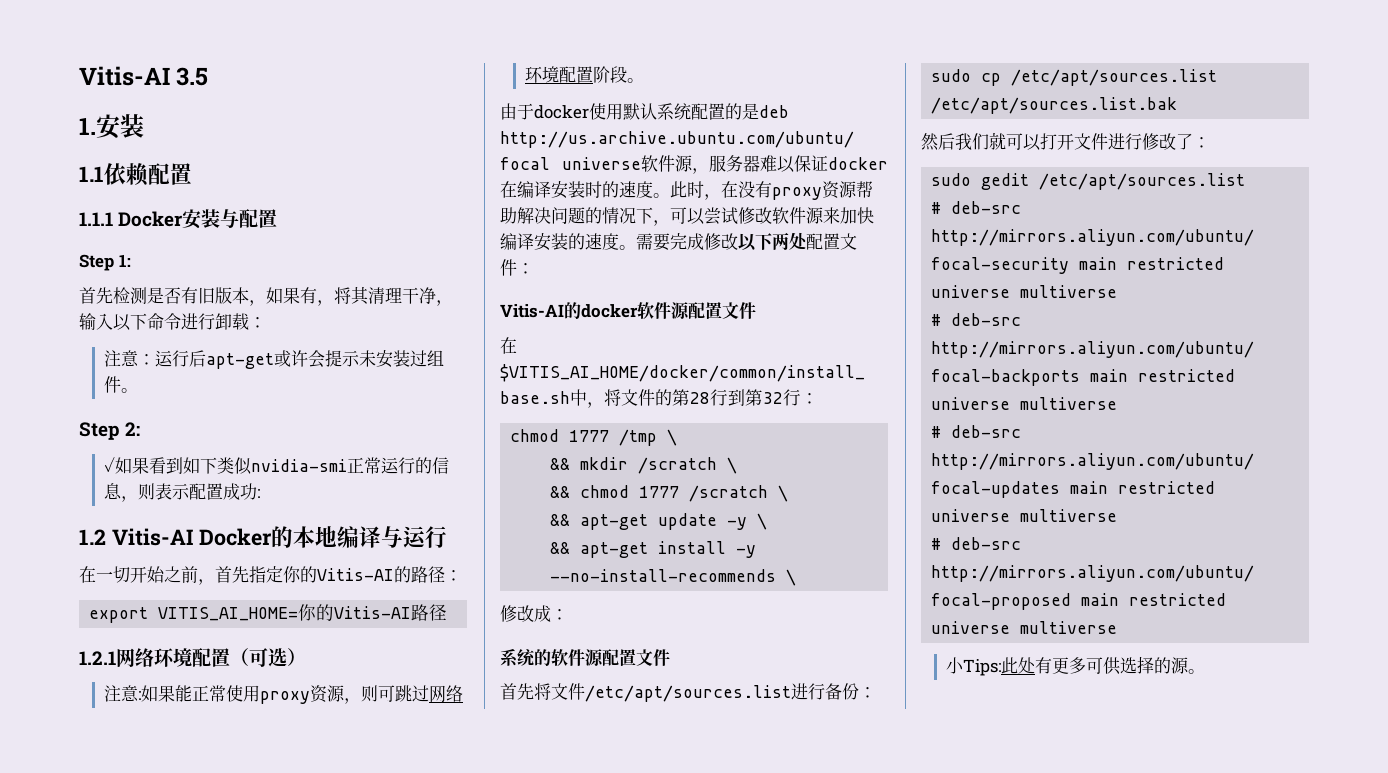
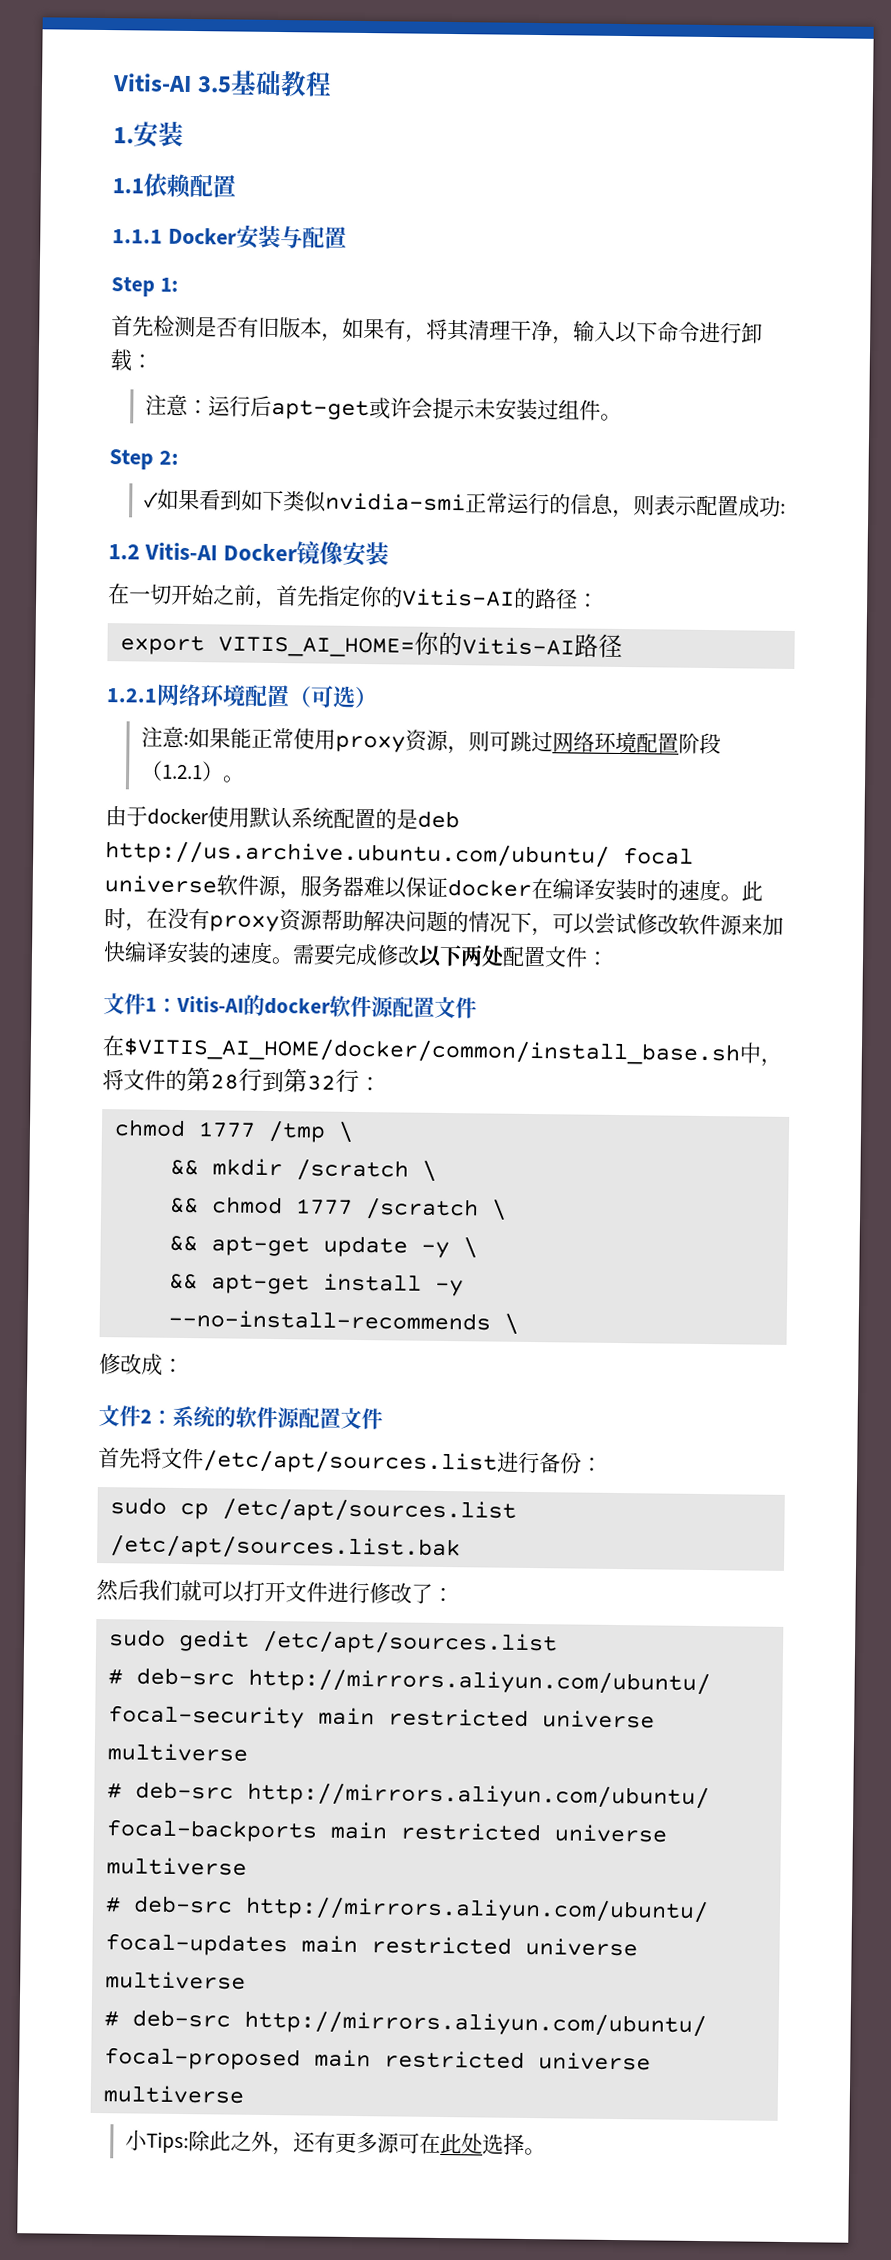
- Vitis-AI 3.5
+ Vitis-AI 3.5基础教程
- 1.2 Vitis-AI Docker的本地编译与运行
+ 1.2 Vitis-AI Docker镜像安装
- 注意:如果能正常使用proxy资源，则可跳过网络环境配置阶段。
+ 注意:如果能正常使用proxy资源，则可跳过网络环境配置阶段（1.2.1）。
- Vitis-AI的docker软件源配置文件
+ 文件1：Vitis-AI的docker软件源配置文件
- 系统的软件源配置文件
+ 文件2：系统的软件源配置文件
- 小Tips:此处有更多可供选择的源。
+ 小Tips:除此之外，还有更多源可在此处选择。

